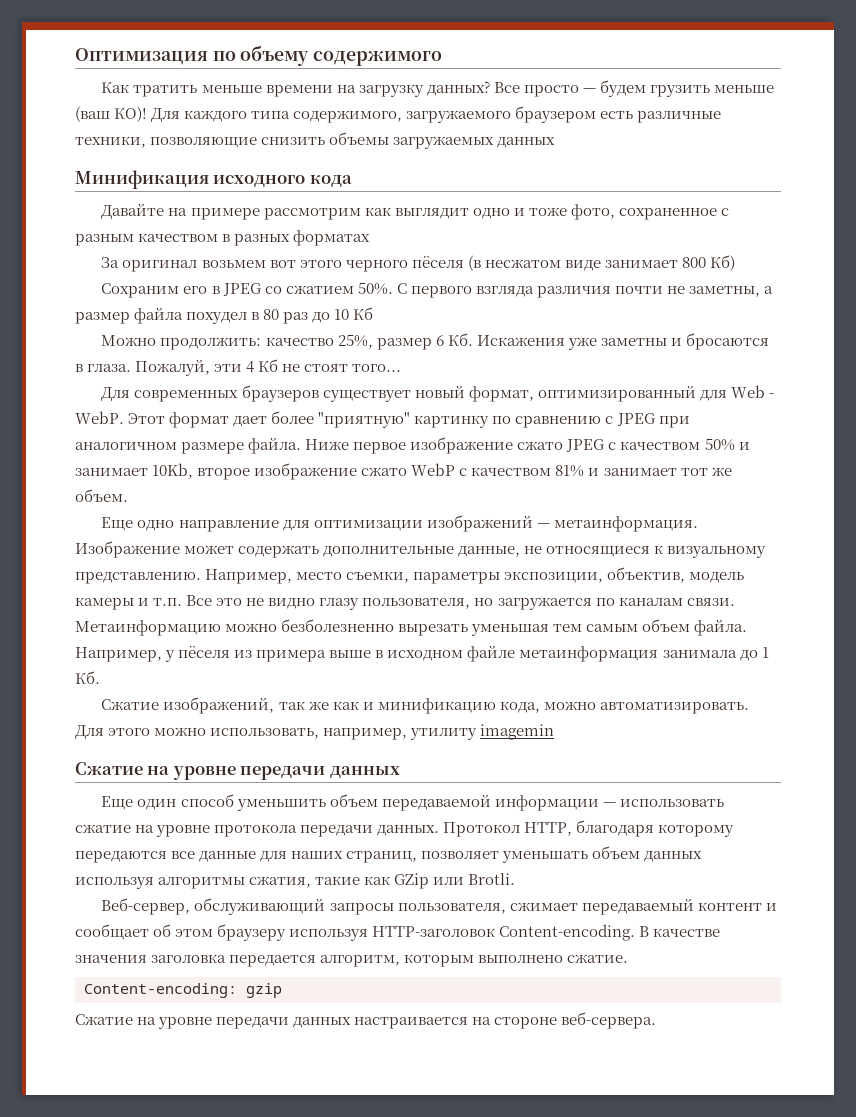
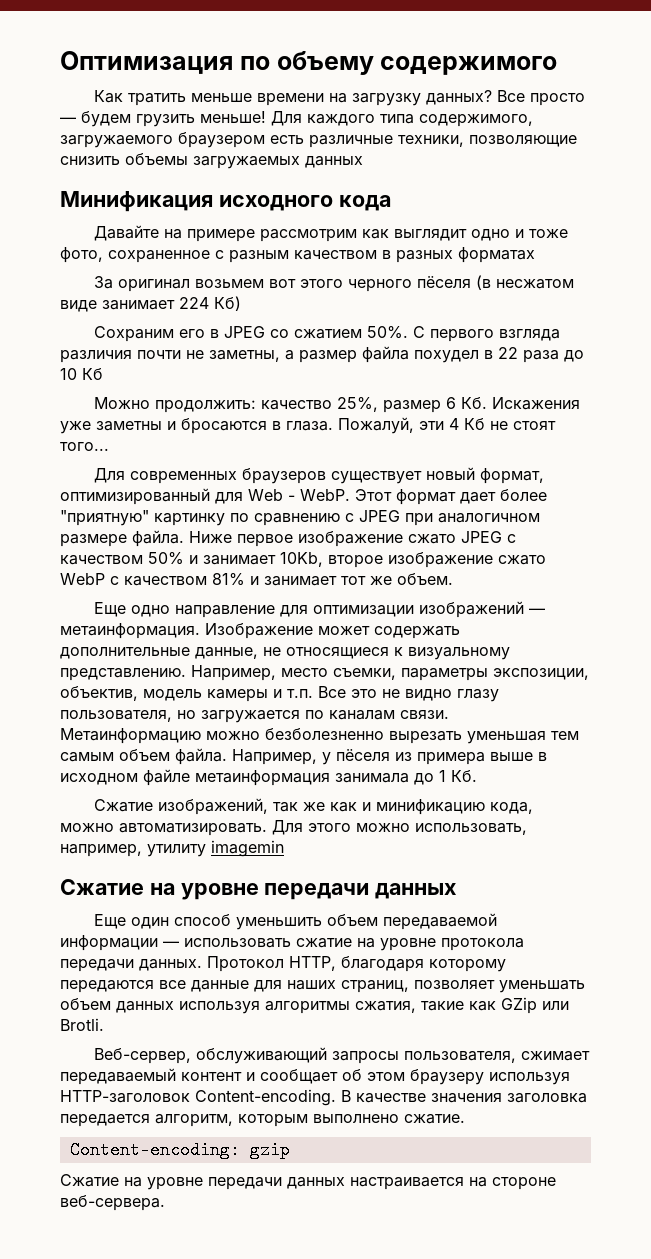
- Все просто — будем грузить меньше (ваш КО)!
+ Все просто — будем грузить меньше!
- За оригинал возьмем вот этого черного пёселя (в несжатом виде занимает 800 Кб)
+ За оригинал возьмем вот этого черного пёселя (в несжатом виде занимает 224 Кб)
- С первого взгляда различия почти не заметны, а размер файла похудел в 80 раз до 10 Кб
+ С первого взгляда различия почти не заметны, а размер файла похудел в 22 раза до 10 Кб

